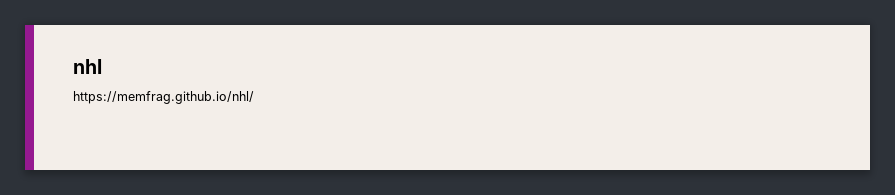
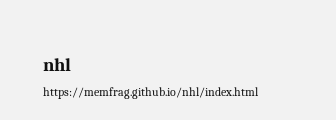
- https://memfrag.github.io/nhl/
+ https://memfrag.github.io/nhl/index.html

